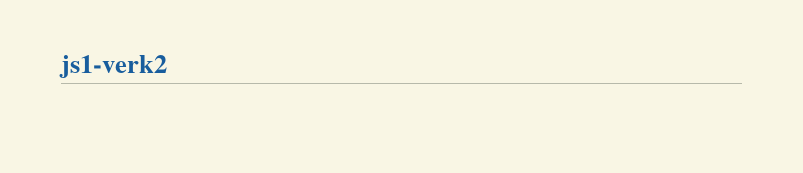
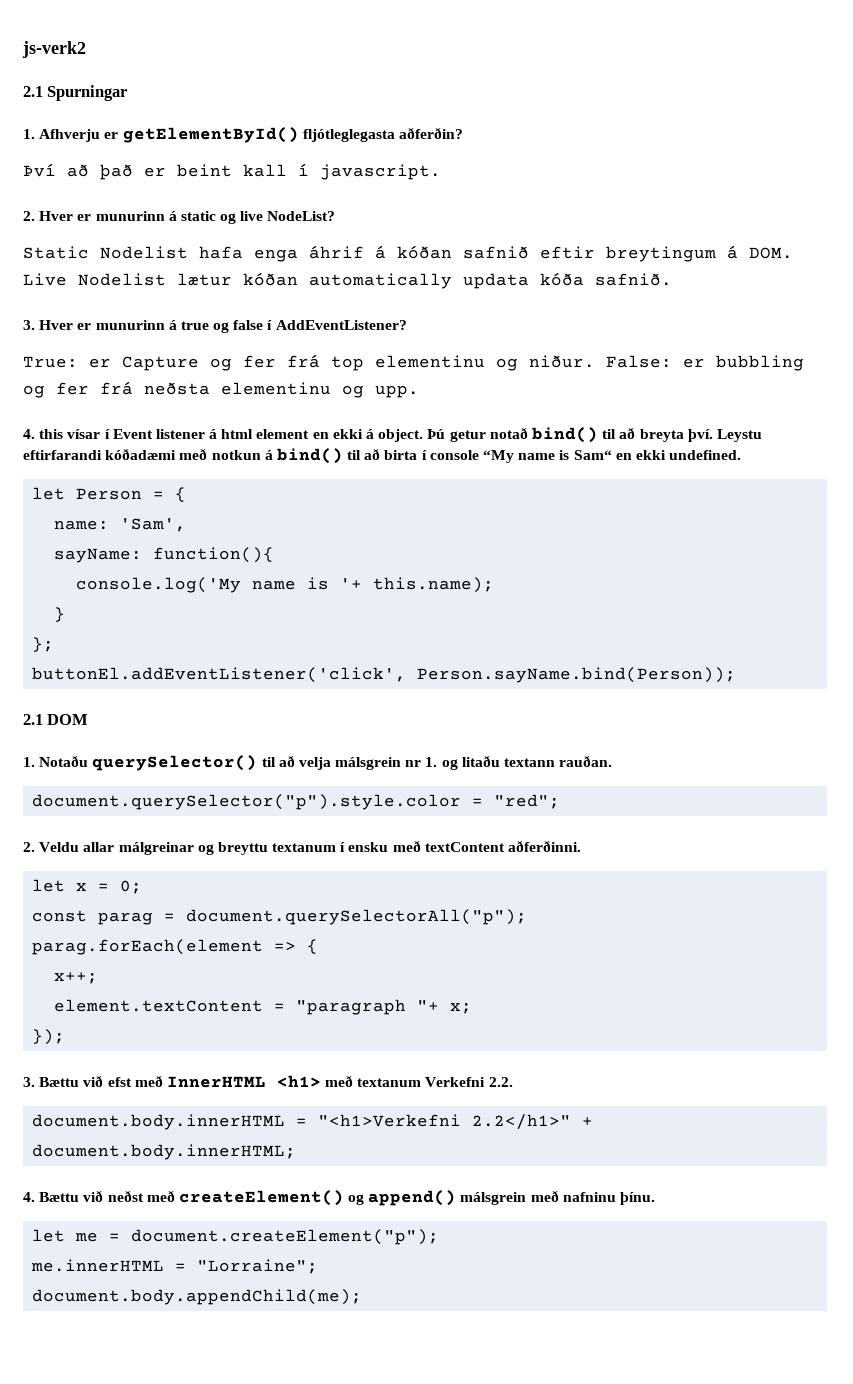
- js1-verk2
+ js-verk2
+ 2.1 Spurningar
+ 1. Afhverju er getElementById() fljótleglegasta aðferðin?
+ Því að það er beint kall í javascript.
+ 2. Hver er munurinn á static og live NodeList?
+ Static Nodelist hafa enga áhrif á kóðan safnið eftir breytingum á DOM. Live Nodelist lætur kóðan automatically updata kóða safnið.
+ 3. Hver er munurinn á true og false í AddEventListener?
+ True: er Capture og fer frá top elementinu og niður. False: er bubbling og fer frá neðsta elementinu og upp.
+ 4. this vísar í Event listener á html element en ekki á object. Þú getur notað bind() til að breyta því. Leystu eftirfarandi kóðadæmi með notkun á bind() til að birta í console “My name is Sam“ en ekki undefined.
+ let Person = {
+ name: 'Sam',
+ sayName: function(){
+ console.log('My name is '+ this.name);
+ }
+ };
+ buttonEl.addEventListener('click', Person.sayName.bind(Person));
+ 2.1 DOM
+ 1. Notaðu querySelector() til að velja málsgrein nr 1. og litaðu textann rauðan.
+ document.querySelector("p").style.color = "red";
+ 2. Veldu allar málgreinar og breyttu textanum í ensku með textContent aðferðinni.
+ let x = 0;
+ const parag = document.querySelectorAll("p");
+ parag.forEach(element => {
+ x++;
+ element.textContent = "paragraph "+ x;
+ });
+ 3. Bættu við efst með InnerHTML <h1> með textanum Verkefni 2.2.
+ document.body.innerHTML = "<h1>Verkefni 2.2</h1>" + document.body.innerHTML;
+ 4. Bættu við neðst með createElement() og append() málsgrein með nafninu þínu.
+ let me = document.createElement("p");
+ me.innerHTML = "Lorraine";
+ document.body.appendChild(me);

